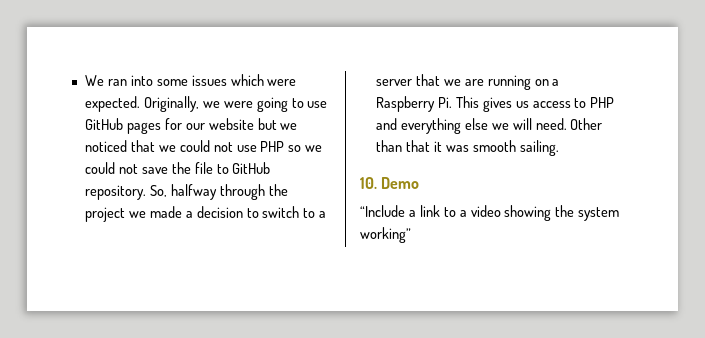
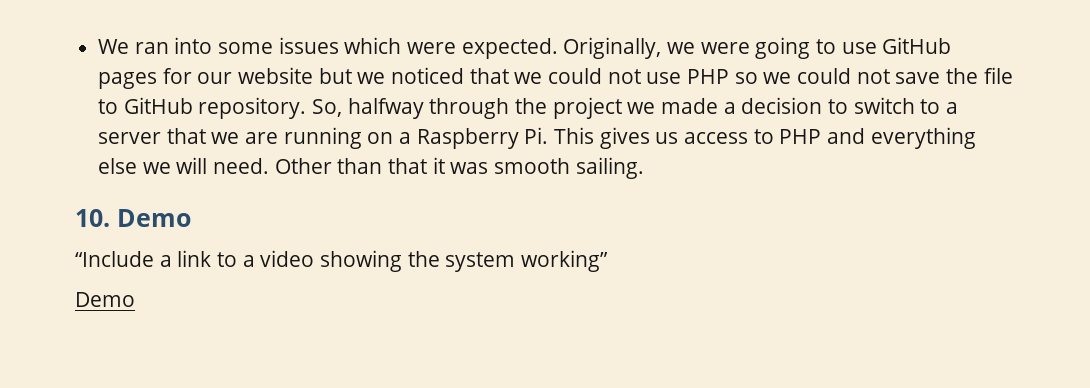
  “Include a link to a video showing the system working”
+ Demo

